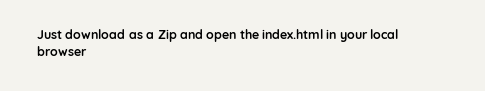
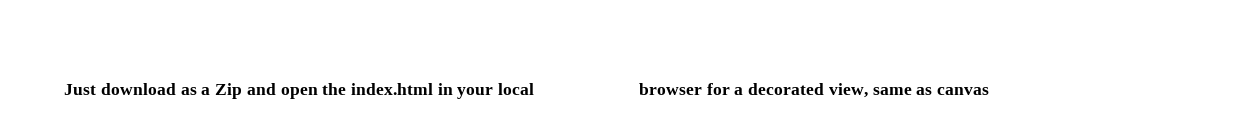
- Just download as a Zip and open the index.html in your local browser
+ Just download as a Zip and open the index.html in your local browser for a decorated view, same as canvas

